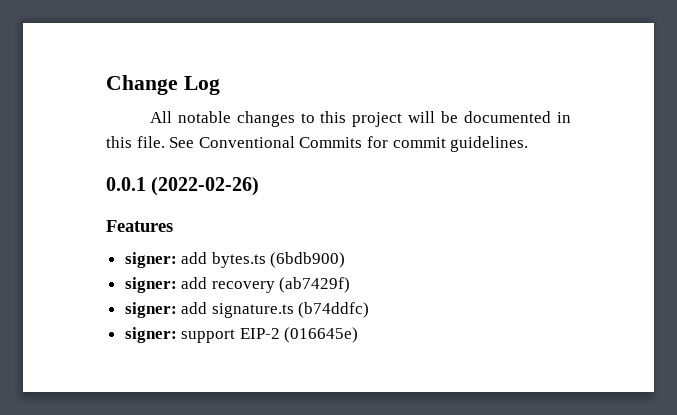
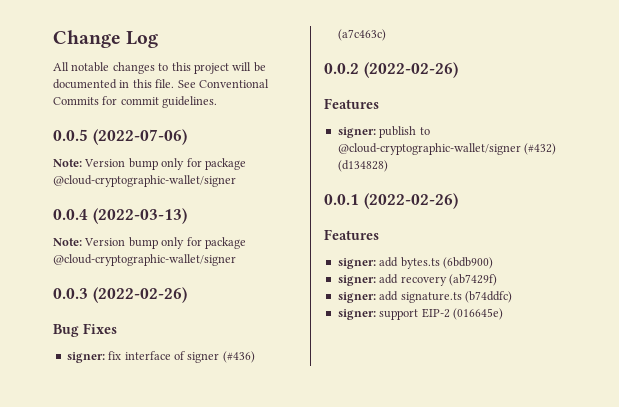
+ 0.0.5 (2022-07-06)
+ Note: Version bump only for package @cloud-cryptographic-wallet/signer
+ 0.0.4 (2022-03-13)
+ Note: Version bump only for package @cloud-cryptographic-wallet/signer
+ 0.0.3 (2022-02-26)
+ Bug Fixes
+ signer: fix interface of signer (#436) (a7c463c)
+ 0.0.2 (2022-02-26)
+ Features
+ signer: publish to @cloud-cryptographic-wallet/signer (#432) (d134828)

